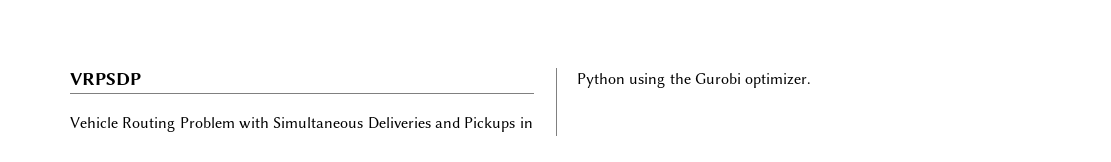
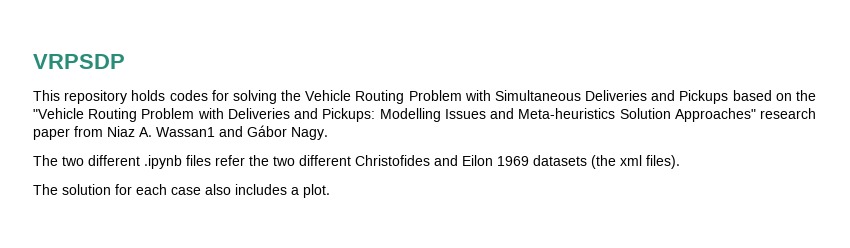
- Vehicle Routing Problem with Simultaneous Deliveries and Pickups in Python using the Gurobi optimizer.
+ This repository holds codes for solving the Vehicle Routing Problem with Simultaneous Deliveries and Pickups based on the "Vehicle Routing Problem with Deliveries and Pickups: Modelling Issues and Meta-heuristics Solution Approaches" research paper from Niaz A. Wassan1 and Gábor Nagy.
+ The two different .ipynb files refer the two different Christofides and Eilon 1969 datasets (the xml files).
+ The solution for each case also includes a plot.

